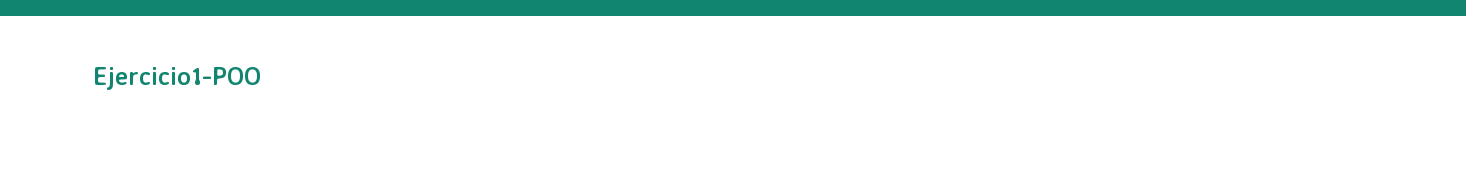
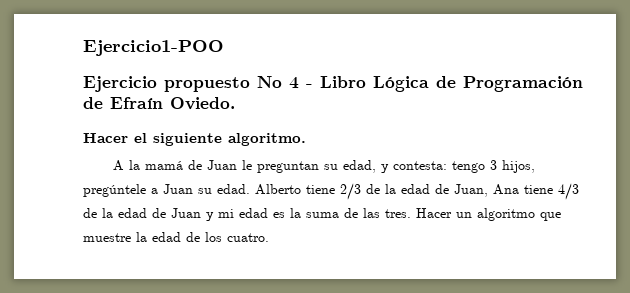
+ Ejercicio propuesto No 4 - Libro Lógica de Programación de Efraín Oviedo.
+ Hacer el siguiente algoritmo.
+ A la mamá de Juan le preguntan su edad, y contesta: tengo 3 hijos, pregúntele a Juan su edad. Alberto tiene 2/3 de la edad de Juan, Ana tiene 4/3 de la edad de Juan y mi edad es la suma de las tres. Hacer un algoritmo que muestre la edad de los cuatro.

